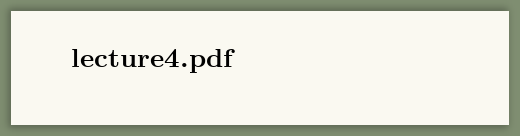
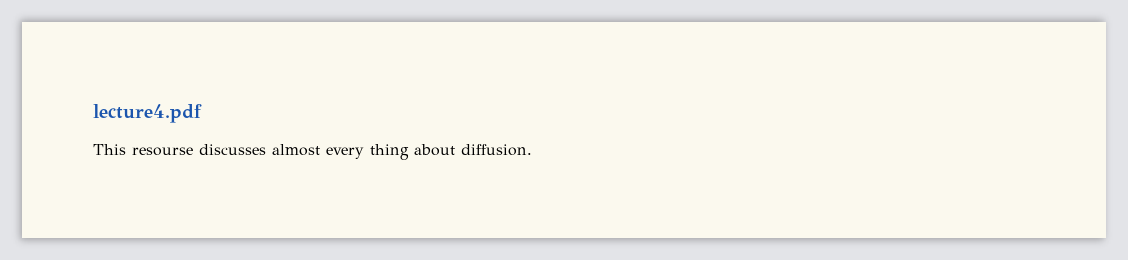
+ This resourse discusses almost every thing about diffusion.

